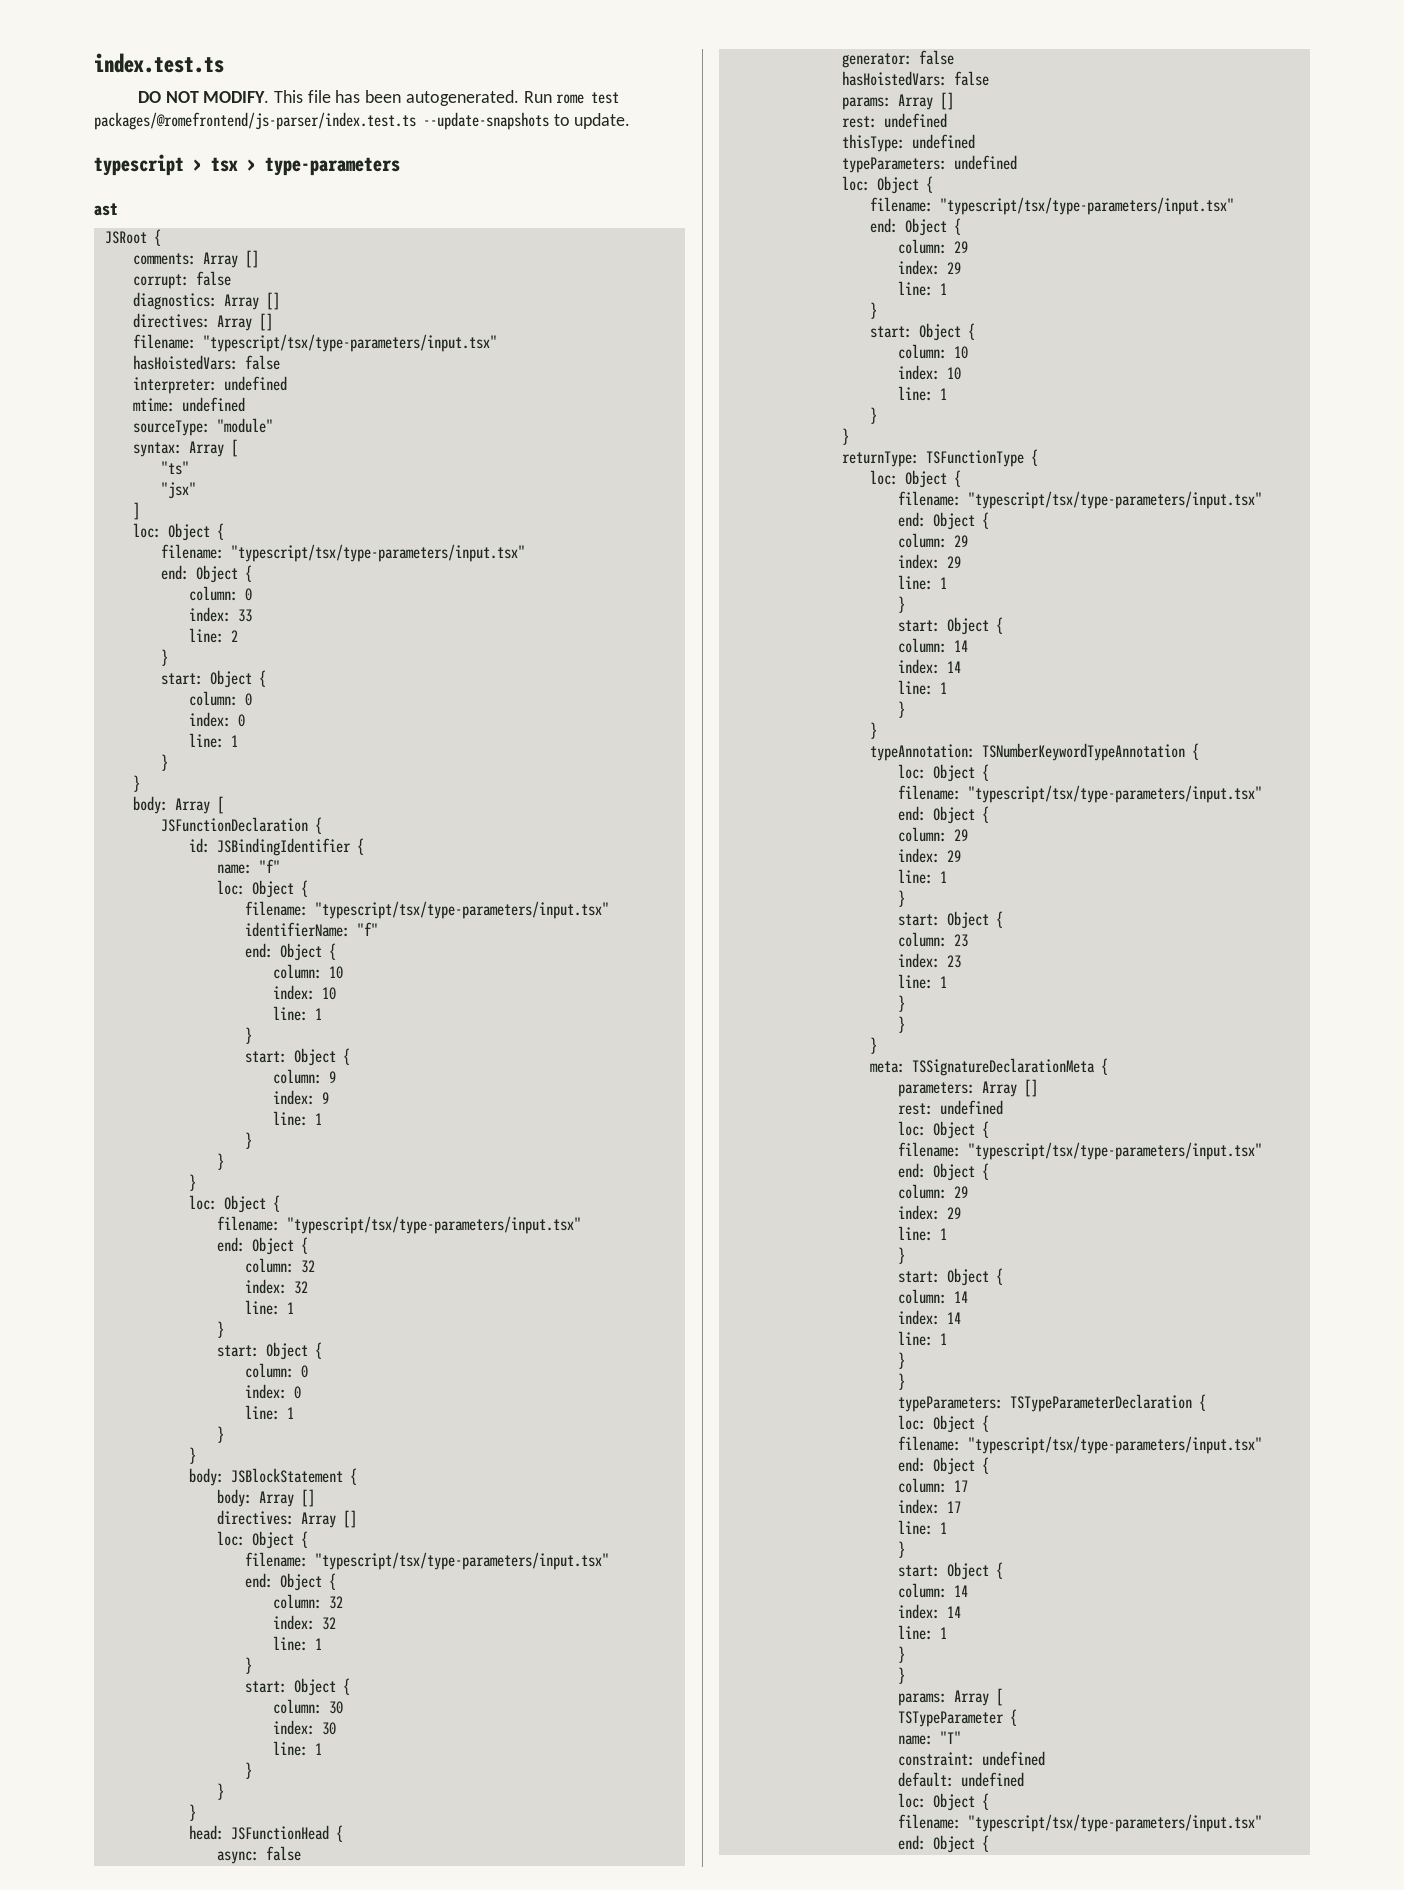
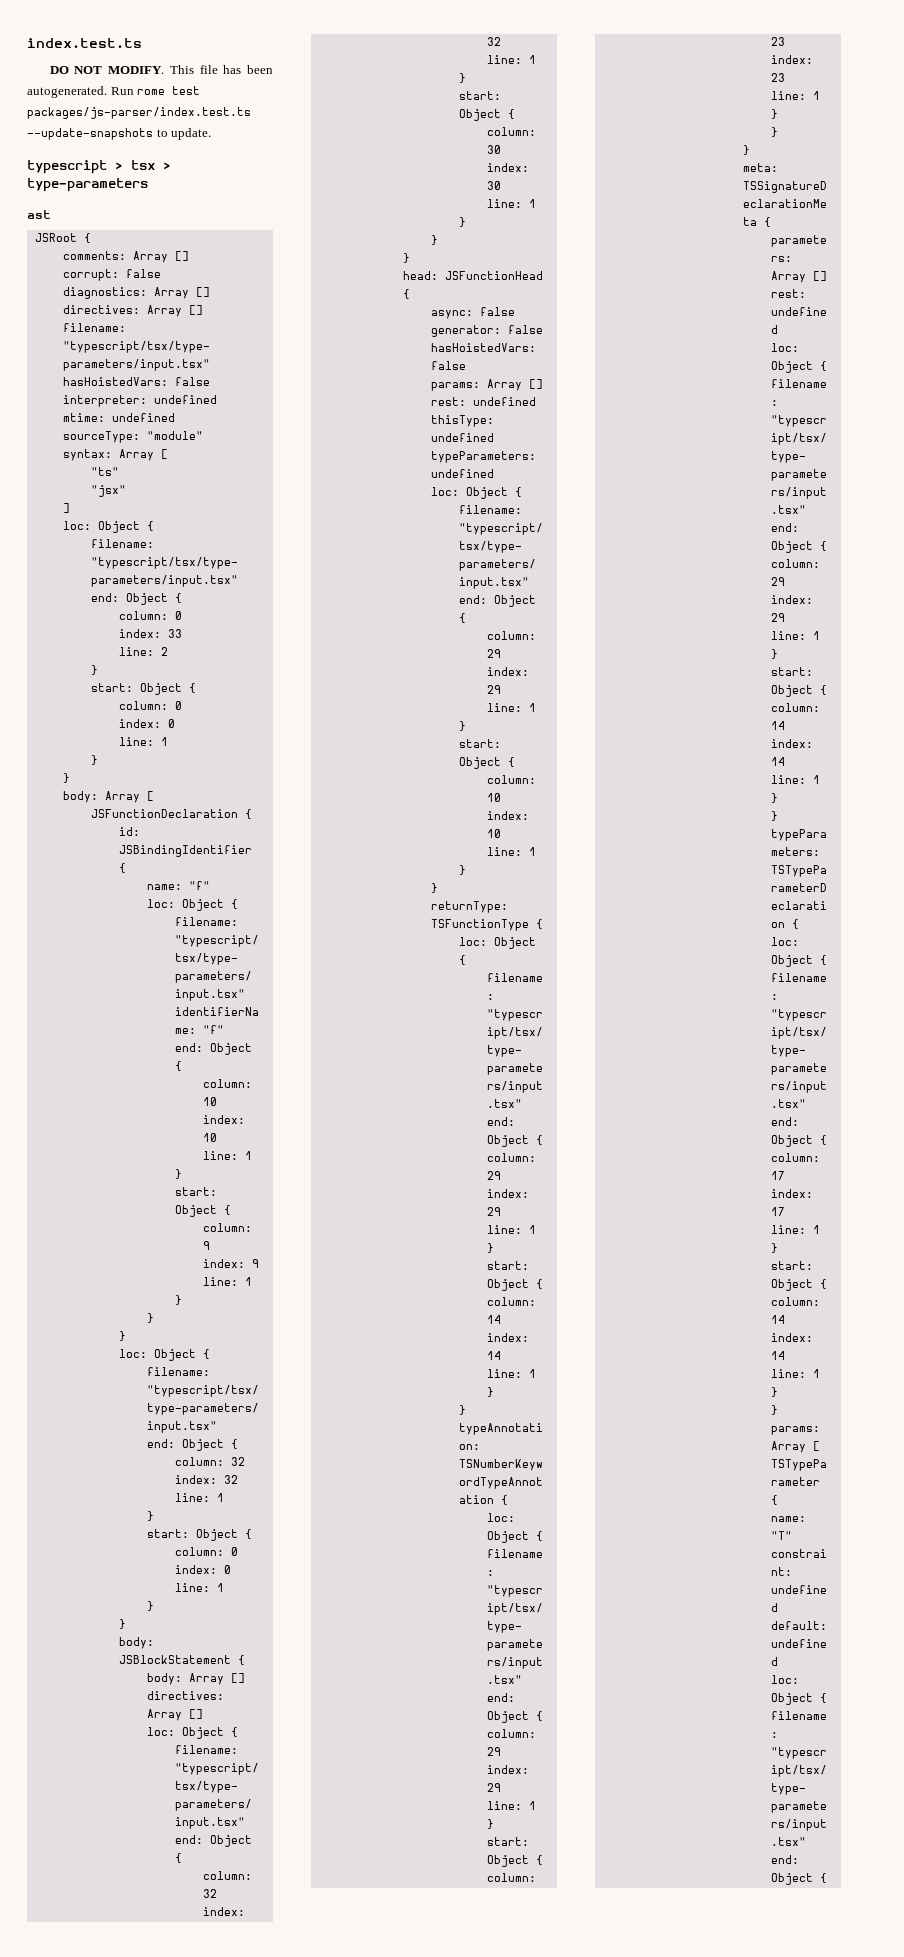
- Run rome test packages/@romefrontend/js-parser/index.test.ts --update-snapshots to update.
+ Run rome test packages/js-parser/index.test.ts --update-snapshots to update.

